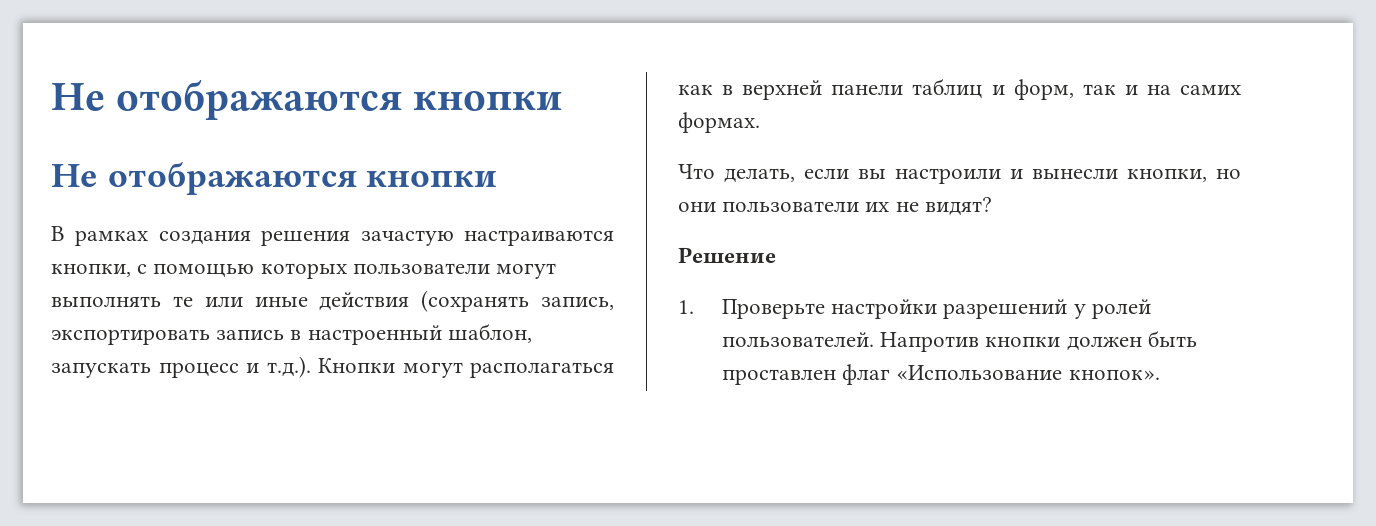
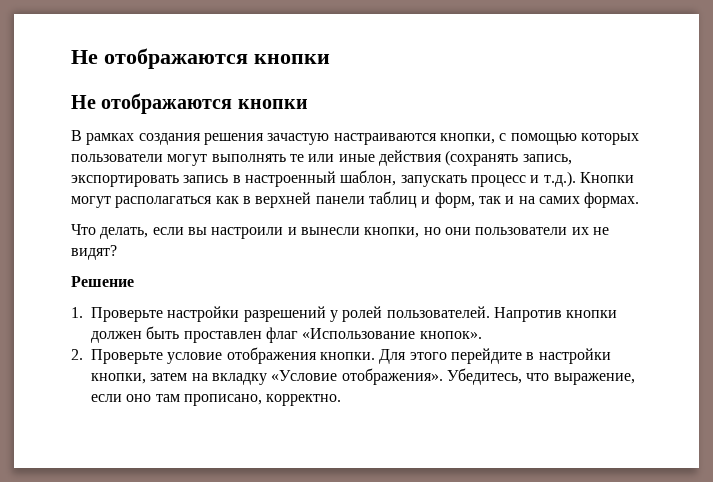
+ 2. Проверьте условие отображения кнопки. Для этого перейдите в настройки кнопки, затем на вкладку «Условие отображения». Убедитесь, что выражение, если оно там прописано, корректно.

